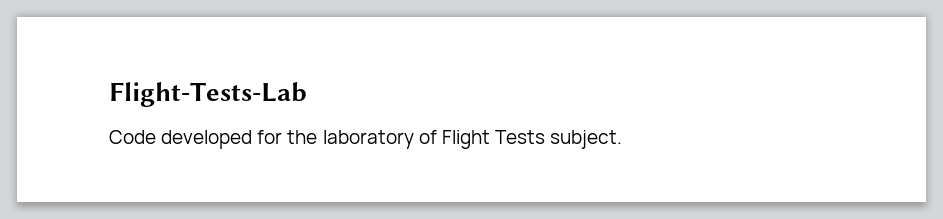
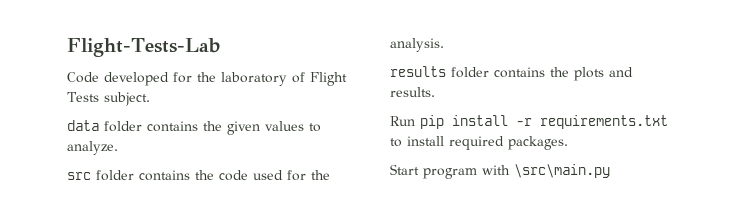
+ data folder contains the given values to analyze.
+ src folder contains the code used for the analysis.
+ results folder contains the plots and results.
+ Run pip install -r requirements.txt to install required packages.
+ Start program with \src\main.py

